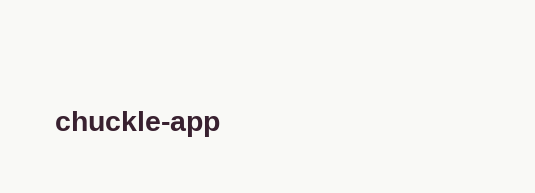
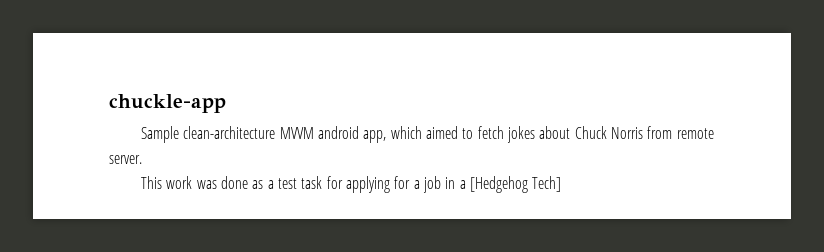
+ Sample clean-architecture MVVM android app, which aimed to fetch jokes about Chuck Norris from remote server.
+ This work was done as a test task for applying for a job in a [Hedgehog Tech]

